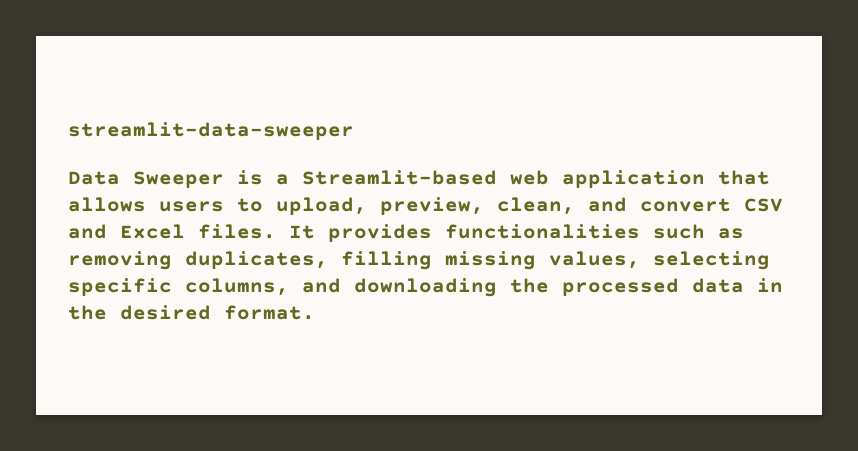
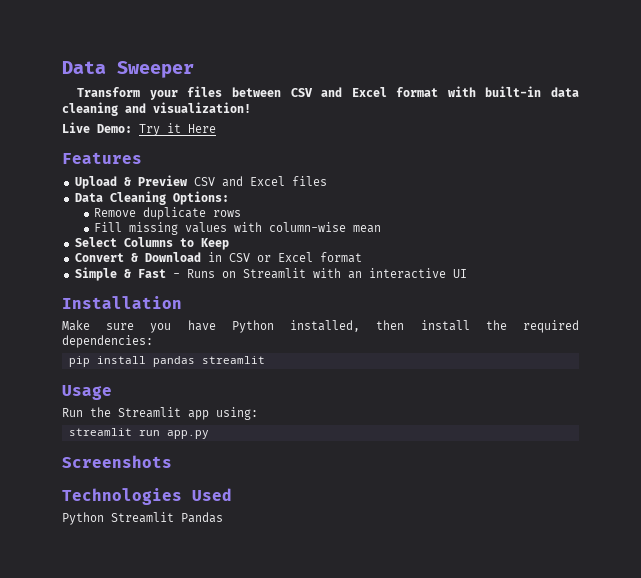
- streamlit-data-sweeper
- Data Sweeper is a Streamlit-based web application that allows users to upload, preview, clean, and convert CSV and Excel files. It provides functionalities such as removing duplicates, filling missing values, selecting specific columns, and downloading the processed data in the desired format.
+ Data Sweeper
+ Transform your files between CSV and Excel format with built-in data cleaning and visualization!
+ Live Demo: Try it Here
+ Features
+ Upload & Preview CSV and Excel files
+ Data Cleaning Options:
+ Remove duplicate rows
+ Fill missing values with column-wise mean
+ Select Columns to Keep
+ Convert & Download in CSV or Excel format
+ Simple & Fast - Runs on Streamlit with an interactive UI
+ Installation
+ Make sure you have Python installed, then install the required dependencies:
+ pip install pandas streamlit
+ Usage
+ Run the Streamlit app using:
+ streamlit run app.py
+ Screenshots
+ Technologies Used
+ Python Streamlit Pandas

